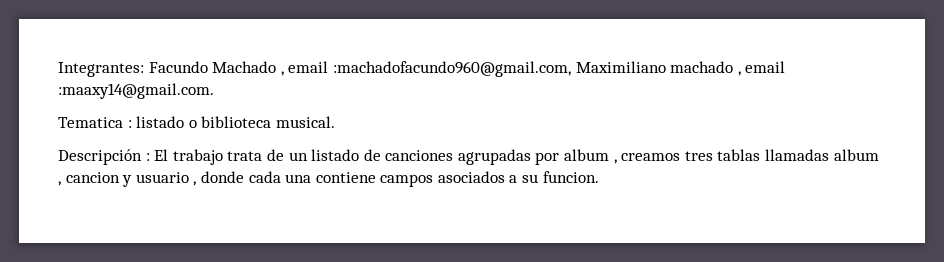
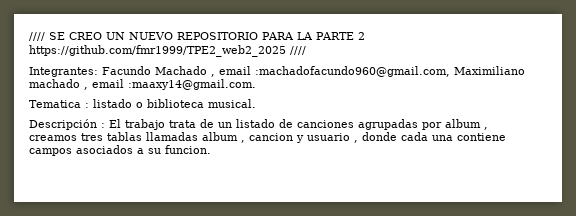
+ //// SE CREO UN NUEVO REPOSITORIO PARA LA PARTE 2 https://github.com/fmr1999/TPE2_web2_2025 ////

